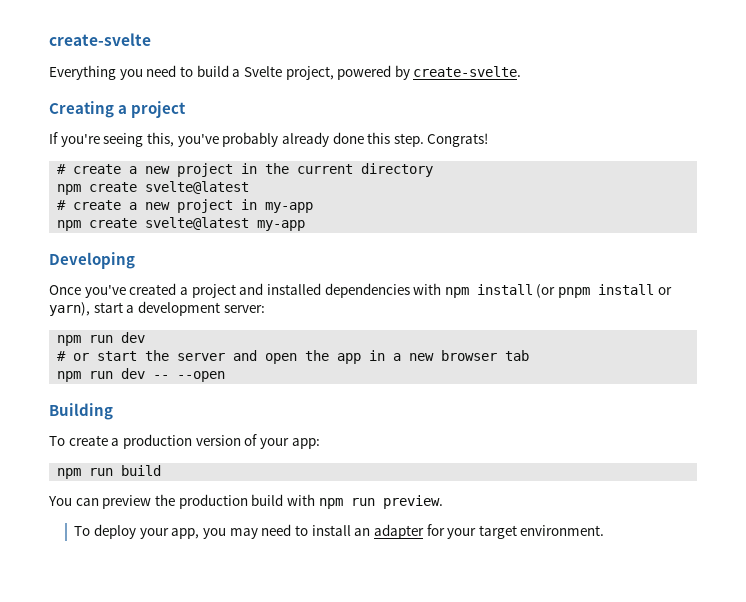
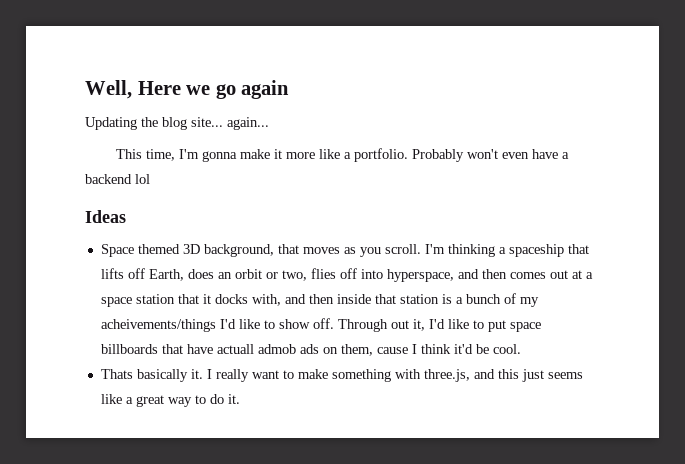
- create-svelte
- Everything you need to build a Svelte project, powered by create-svelte.
- Creating a project
- If you're seeing this, you've probably already done this step. Congrats!
- # create a new project in the current directory
- npm create svelte@latest
- # create a new project in my-app
- npm create svelte@latest my-app
- Developing
- Once you've created a project and installed dependencies with npm install (or pnpm install or yarn), start a development server:
- npm run dev
- # or start the server and open the app in a new browser tab
- npm run dev -- --open
- Building
- To create a production version of your app:
- npm run build
- You can preview the production build with npm run preview.
- To deploy your app, you may need to install an adapter for your target environment.
+ Well, Here we go again
+ Updating the blog site... again...
+ This time, I'm gonna make it more like a portfolio. Probably won't even have a backend lol
+ Ideas
+ Space themed 3D background, that moves as you scroll. I'm thinking a spaceship that lifts off Earth, does an orbit or two, flies off into hyperspace, and then comes out at a space station that it docks with, and then inside that station is a bunch of my acheivements/things I'd like to show off. Through out it, I'd like to put space billboards that have actuall admob ads on them, cause I think it'd be cool.
+ Thats basically it. I really want to make something with three.js, and this just seems like a great way to do it.

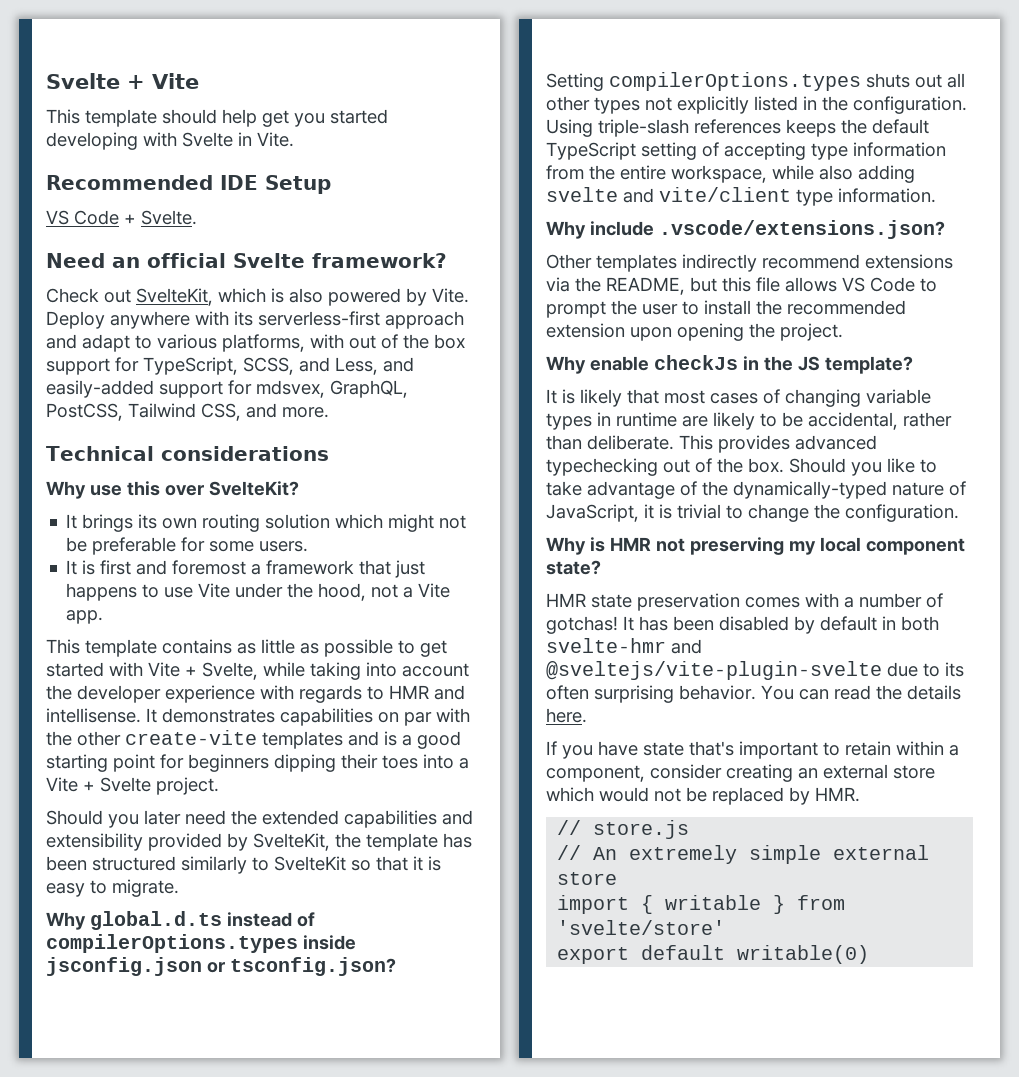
- Well, Here we go again
- Updating the blog site... again...
- This time, I'm gonna make it more like a portfolio. Probably won't even have a backend lol
- Ideas
- Space themed 3D background, that moves as you scroll. I'm thinking a spaceship that lifts off Earth, does an orbit or two, flies off into hyperspace, and then comes out at a space station that it docks with, and then inside that station is a bunch of my acheivements/things I'd like to show off. Through out it, I'd like to put space billboards that have actuall admob ads on them, cause I think it'd be cool.
- Thats basically it. I really want to make something with three.js, and this just seems like a great way to do it.
+ Svelte + Vite
+ This template should help get you started developing with Svelte in Vite.
+ Recommended IDE Setup
+ VS Code + Svelte.
+ Need an official Svelte framework?
+ Check out SvelteKit, which is also powered by Vite. Deploy anywhere with its serverless-first approach and adapt to various platforms, with out of the box support for TypeScript, SCSS, and Less, and easily-added support for mdsvex, GraphQL, PostCSS, Tailwind CSS, and more.
+ Technical considerations
+ Why use this over SvelteKit?
+ It brings its own routing solution which might not be preferable for some users.
+ It is first and foremost a framework that just happens to use Vite under the hood, not a Vite app.
+ This template contains as little as possible to get started with Vite + Svelte, while taking into account the developer experience with regards to HMR and intellisense. It demonstrates capabilities on par with the other create-vite templates and is a good starting point for beginners dipping their toes into a Vite + Svelte project.
+ Should you later need the extended capabilities and extensibility provided by SvelteKit, the template has been structured similarly to SvelteKit so that it is easy to migrate.
+ Why global.d.ts instead of compilerOptions.types inside jsconfig.json or tsconfig.json?
+ Setting compilerOptions.types shuts out all other types not explicitly listed in the configuration. Using triple-slash references keeps the default TypeScript setting of accepting type information from the entire workspace, while also adding svelte and vite/client type information.
+ Why include .vscode/extensions.json?
+ Other templates indirectly recommend extensions via the README, but this file allows VS Code to prompt the user to install the recommended extension upon opening the project.
+ Why enable checkJs in the JS template?
+ It is likely that most cases of changing variable types in runtime are likely to be accidental, rather than deliberate. This provides advanced typechecking out of the box. Should you like to take advantage of the dynamically-typed nature of JavaScript, it is trivial to change the configuration.
+ Why is HMR not preserving my local component state?
+ HMR state preservation comes with a number of gotchas! It has been disabled by default in both svelte-hmr and @sveltejs/vite-plugin-svelte due to its often surprising behavior. You can read the details here.
+ If you have state that's important to retain within a component, consider creating an external store which would not be replaced by HMR.
+ // store.js
+ // An extremely simple external store
+ import { writable } from 'svelte/store'
+ export default writable(0)

